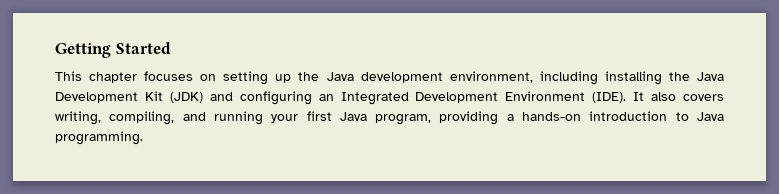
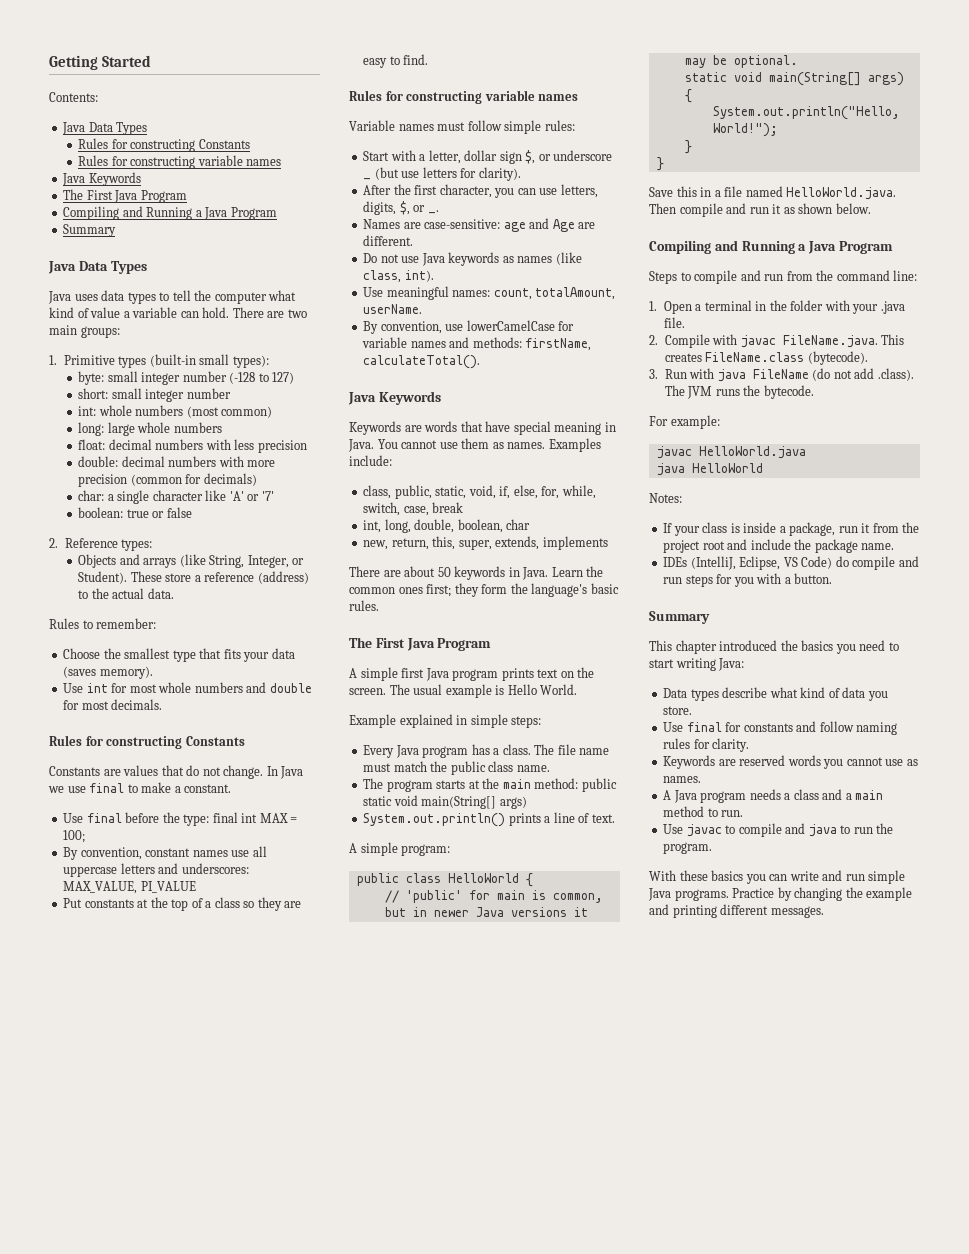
- This chapter focuses on setting up the Java development environment, including installing the Java Development Kit (JDK) and configuring an Integrated Development Environment (IDE). It also covers writing, compiling, and running your first Java program, providing a hands-on introduction to Java programming.
+ Contents:
+ Java Data Types
+ Rules for constructing Constants
+ Rules for constructing variable names
+ Java Keywords
+ The First Java Program
+ Compiling and Running a Java Program
+ Summary
+ Java Data Types
+ Java uses data types to tell the computer what kind of value a variable can hold. There are two main groups:
+ 1. Primitive types (built-in small types):
+ byte: small integer number (-128 to 127)
+ short: small integer number
+ int: whole numbers (most common)
+ long: large whole numbers
+ float: decimal numbers with less precision
+ double: decimal numbers with more precision (common for decimals)
+ char: a single character like 'A' or '7'
+ boolean: true or false
+ 2. Reference types:
+ Objects and arrays (like String, Integer, or Student). These store a reference (address) to the actual data.
+ Rules to remember:
+ Choose the smallest type that fits your data (saves memory).
+ Use int for most whole numbers and double for most decimals.
+ Rules for constructing Constants
+ Constants are values that do not change. In Java we use final to make a constant.
+ Use final before the type: final int MAX = 100;
+ By convention, constant names use all uppercase letters and underscores: MAX_VALUE, PI_VALUE
+ Put constants at the top of a class so they are easy to find.
+ Rules for constructing variable names
+ Variable names must follow simple rules:
+ Start with a letter, dollar sign $, or underscore _ (but use letters for clarity).
+ After the first character, you can use letters, digits, $, or _.
+ Names are case-sensitive: age and Age are different.
+ Do not use Java keywords as names (like class, int).
+ Use meaningful names: count, totalAmount, userName.
+ By convention, use lowerCamelCase for variable names and methods: firstName, calculateTotal().
+ Java Keywords
+ Keywords are words that have special meaning in Java. You cannot use them as names. Examples include:
+ class, public, static, void, if, else, for, while, switch, case, break
+ int, long, double, boolean, char
+ new, return, this, super, extends, implements
+ There are about 50 keywords in Java. Learn the common ones first; they form the language's basic rules.
+ The First Java Program
+ A simple first Java program prints text on the screen. The usual example is Hello World.
+ Example explained in simple steps:
+ Every Java program has a class. The file name must match the public class name.
+ The program starts at the main method: public static void main(String[] args)
+ System.out.println() prints a line of text.
+ A simple program:
+ public class HelloWorld {
+ // 'public' for main is common, but in newer Java versions it may be optional.
+ static void main(String[] args) {
+ System.out.println("Hello, World!");
+ }
+ }
+ Save this in a file named HelloWorld.java. Then compile and run it as shown below.
+ Compiling and Running a Java Program
+ Steps to compile and run from the command line:
+ 1. Open a terminal in the folder with your .java file.
+ 2. Compile with javac FileName.java. This creates FileName.class (bytecode).
+ 3. Run with java FileName (do not add .class). The JVM runs the bytecode.
+ For example:
+ javac HelloWorld.java
+ java HelloWorld
+ Notes:
+ If your class is inside a package, run it from the project root and include the package name.
+ IDEs (IntelliJ, Eclipse, VS Code) do compile and run steps for you with a button.
+ Summary
+ This chapter introduced the basics you need to start writing Java:
+ Data types describe what kind of data you store.
+ Use final for constants and follow naming rules for clarity.
+ Keywords are reserved words you cannot use as names.
+ A Java program needs a class and a main method to run.
+ Use javac to compile and java to run the program.
+ With these basics you can write and run simple Java programs. Practice by changing the example and printing different messages.

